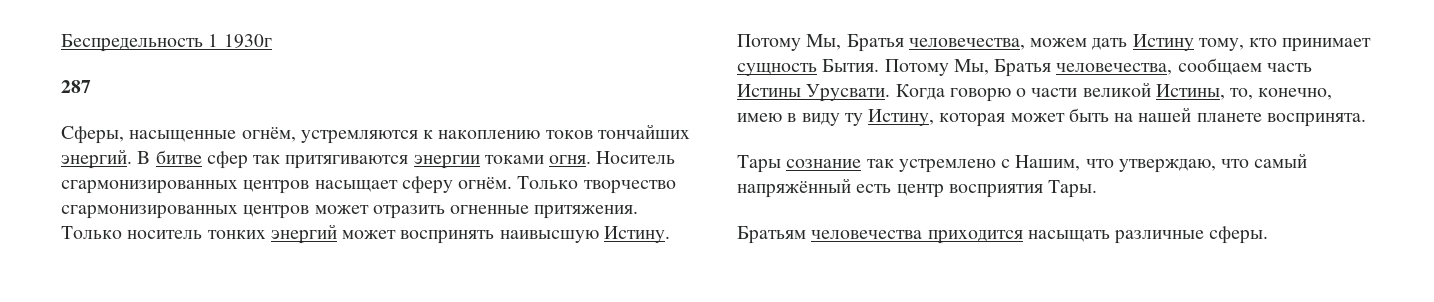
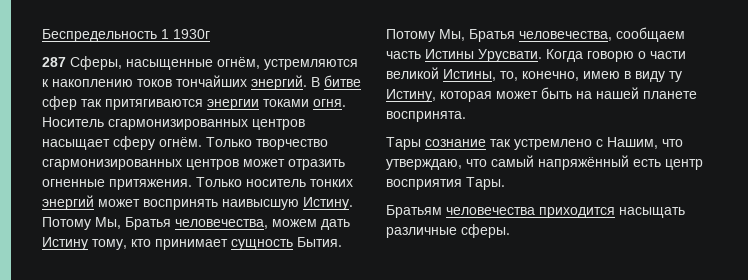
- 287
- Сферы, насыщенные огнём, устремляются к накоплению токов тончайших энергий.
+ 287 Сферы, насыщенные огнём, устремляются к накоплению токов тончайших энергий.

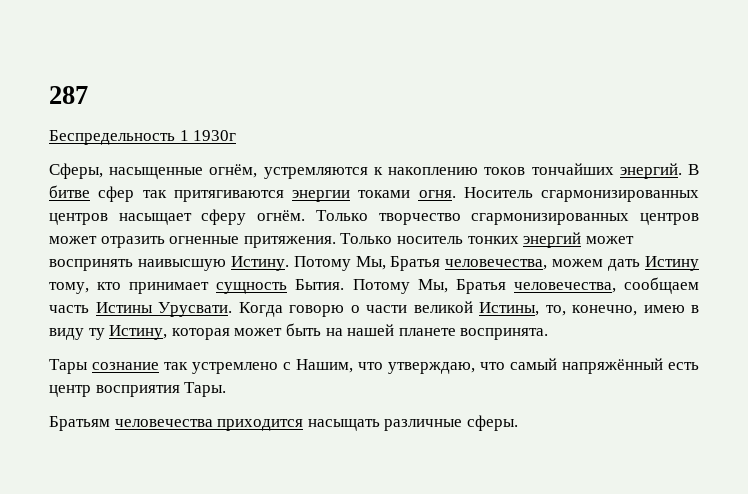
+ 287
- 287 Сферы, насыщенные огнём, устремляются к накоплению токов тончайших энергий.
+ Сферы, насыщенные огнём, устремляются к накоплению токов тончайших энергий.

